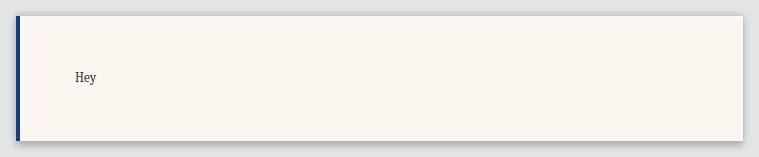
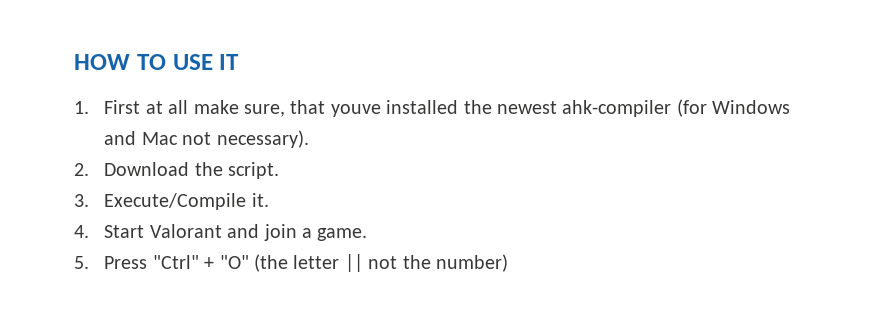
- Hey
+ HOW TO USE IT
+ 1. First at all make sure, that youve installed the newest ahk-compiler (for Windows and Mac not necessary).
+ 2. Download the script.
+ 3. Execute/Compile it.
+ 4. Start Valorant and join a game.
+ 5. Press "Ctrl" + "O" (the letter || not the number)

